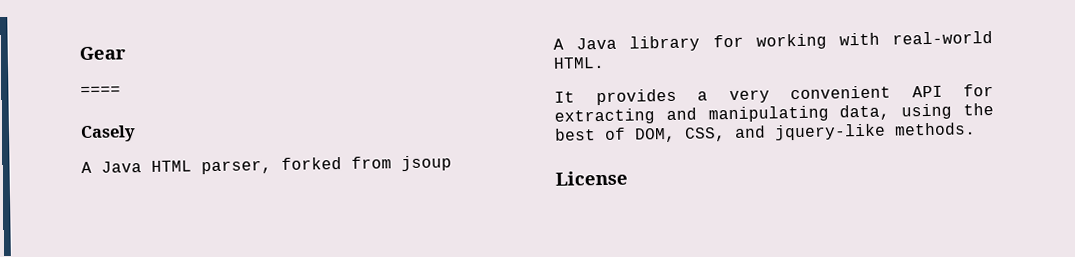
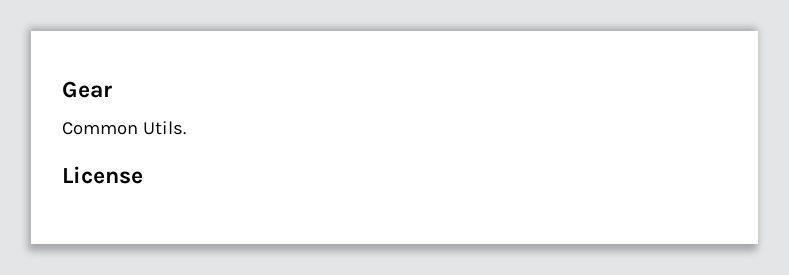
- ====
- Casely
- A Java HTML parser, forked from jsoup
- A Java library for working with real-world HTML.
- It provides a very convenient API for extracting and manipulating data, using the best of DOM, CSS, and jquery-like methods.
+ Common Utils.

